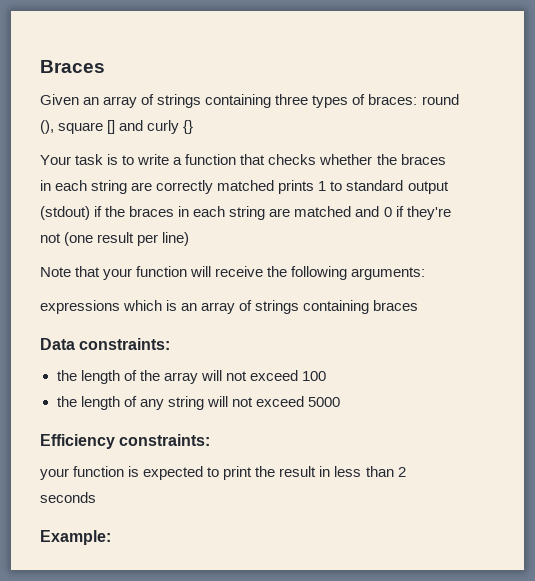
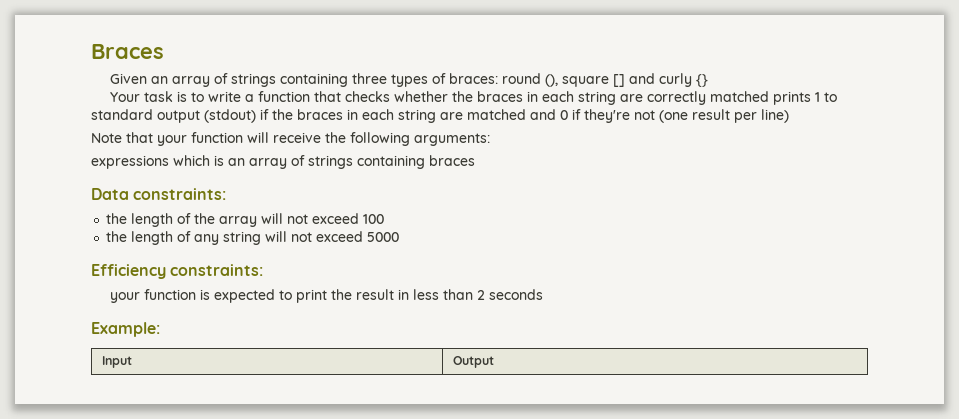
+ Input | Output

